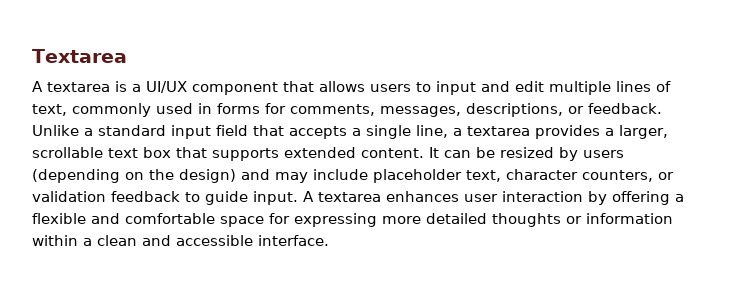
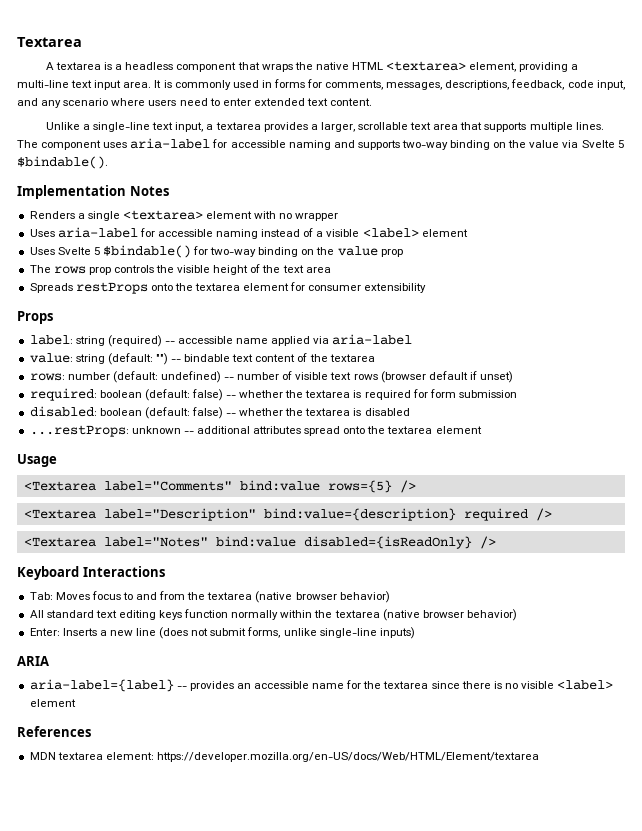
- A textarea is a UI/UX component that allows users to input and edit multiple lines of text, commonly used in forms for comments, messages, descriptions, or feedback. Unlike a standard input field that accepts a single line, a textarea provides a larger, scrollable text box that supports extended content. It can be resized by users (depending on the design) and may include placeholder text, character counters, or validation feedback to guide input. A textarea enhances user interaction by offering a flexible and comfortable space for expressing more detailed thoughts or information within a clean and accessible interface.
+ A textarea is a headless component that wraps the native HTML <textarea> element, providing a multi-line text input area. It is commonly used in forms for comments, messages, descriptions, feedback, code input, and any scenario where users need to enter extended text content.
+ Unlike a single-line text input, a textarea provides a larger, scrollable text area that supports multiple lines. The component uses aria-label for accessible naming and supports two-way binding on the value via Svelte 5 $bindable().
+ Implementation Notes
+ Renders a single <textarea> element with no wrapper
+ Uses aria-label for accessible naming instead of a visible <label> element
+ Uses Svelte 5 $bindable() for two-way binding on the value prop
+ The rows prop controls the visible height of the text area
+ Spreads restProps onto the textarea element for consumer extensibility
+ Props
+ label: string (required) -- accessible name applied via aria-label
+ value: string (default: "") -- bindable text content of the textarea
+ rows: number (default: undefined) -- number of visible text rows (browser default if unset)
+ required: boolean (default: false) -- whether the textarea is required for form submission
+ disabled: boolean (default: false) -- whether the textarea is disabled
+ ...restProps: unknown -- additional attributes spread onto the textarea element
+ Usage
+ <Textarea label="Comments" bind:value rows={5} />
+ <Textarea label="Description" bind:value={description} required />
+ <Textarea label="Notes" bind:value disabled={isReadOnly} />
+ Keyboard Interactions
+ Tab: Moves focus to and from the textarea (native browser behavior)
+ All standard text editing keys function normally within the textarea (native browser behavior)
+ Enter: Inserts a new line (does not submit forms, unlike single-line inputs)
+ ARIA
+ aria-label={label} -- provides an accessible name for the textarea since there is no visible <label> element
+ References
+ MDN textarea element: https://developer.mozilla.org/en-US/docs/Web/HTML/Element/textarea

